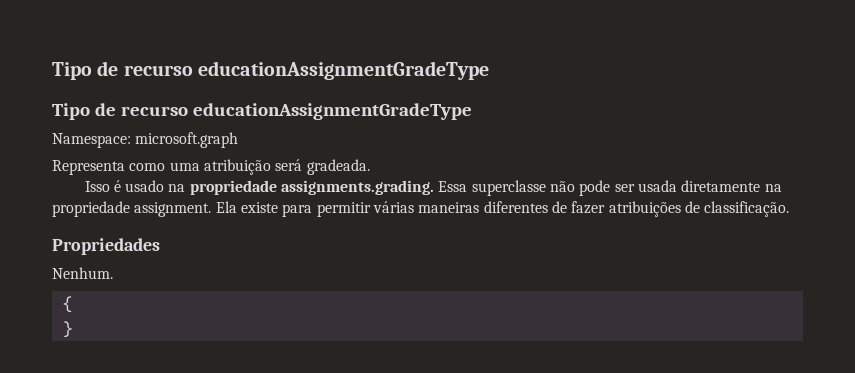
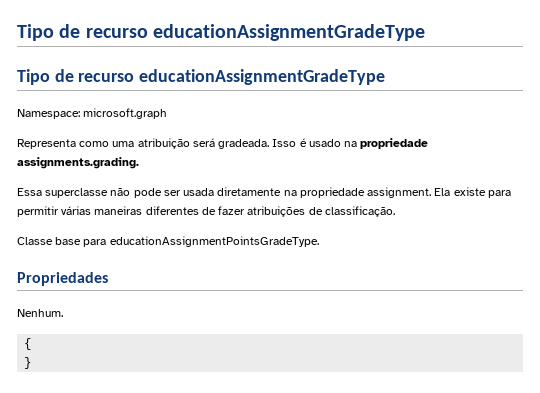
- Representa como uma atribuição será gradeada.
- Isso é usado na propriedade assignments.grading. Essa superclasse não pode ser usada diretamente na propriedade assignment.
+ Representa como uma atribuição será gradeada. Isso é usado na propriedade assignments.grading.
+ Essa superclasse não pode ser usada diretamente na propriedade assignment.
+ Classe base para educationAssignmentPointsGradeType.

